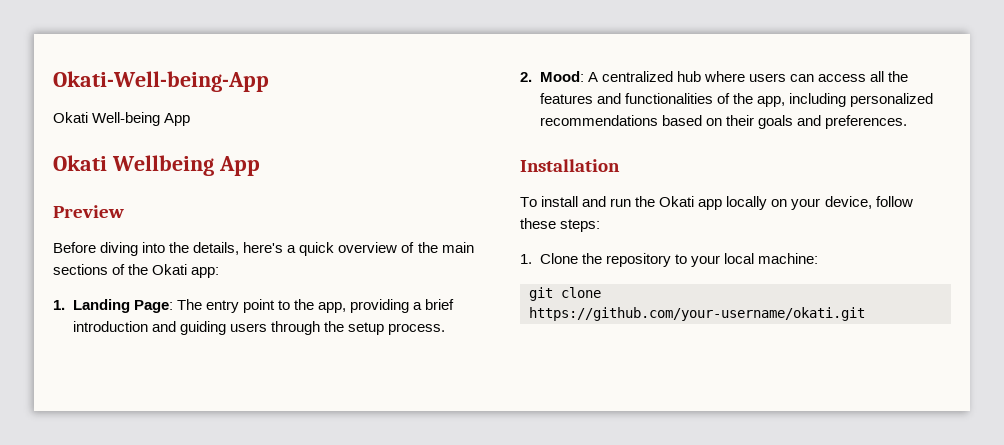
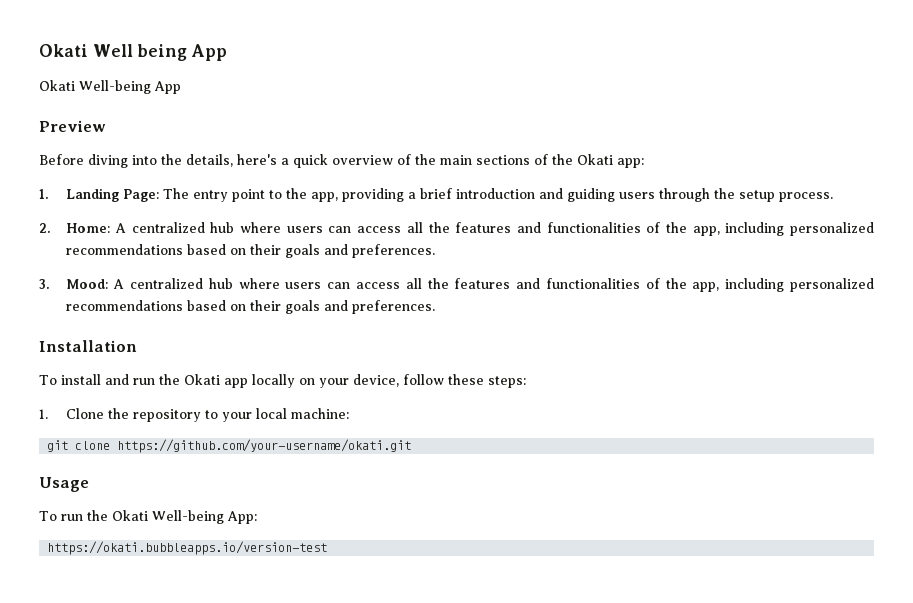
- Okati-Well-being-App
+ Okati Well being App
- Okati Wellbeing App
- 2. Mood: A centralized hub where users can access all the features and functionalities of the app, including personalized recommendations based on their goals and preferences.
+ 2. Home: A centralized hub where users can access all the features and functionalities of the app, including personalized recommendations based on their goals and preferences.
+ 3. Mood: A centralized hub where users can access all the features and functionalities of the app, including personalized recommendations based on their goals and preferences.
+ Usage
+ To run the Okati Well-being App:
+ https://okati.bubbleapps.io/version-test

